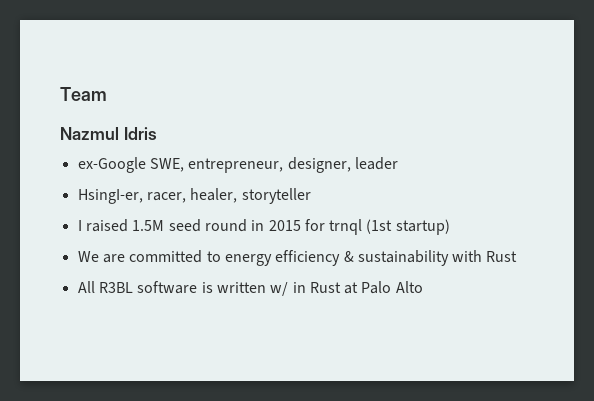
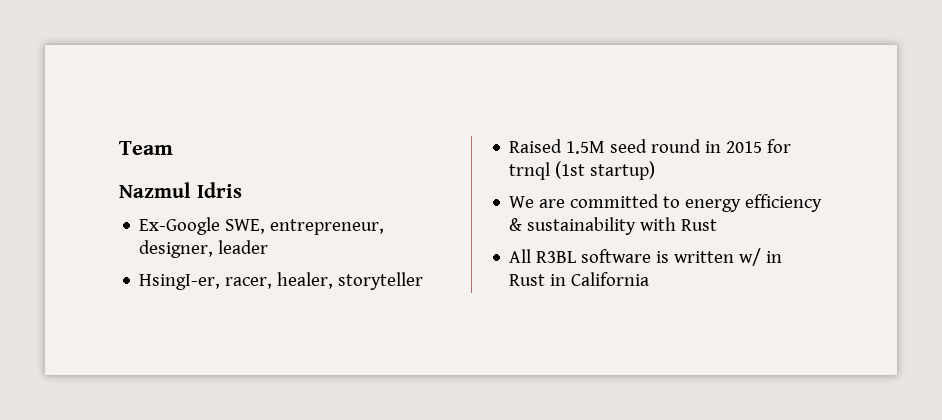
- ex-Google SWE, entrepreneur, designer, leader
+ Ex-Google SWE, entrepreneur, designer, leader
- I raised 1.5M seed round in 2015 for trnql (1st startup)
+ Raised 1.5M seed round in 2015 for trnql (1st startup)
- All R3BL software is written w/ in Rust at Palo Alto
+ All R3BL software is written w/ in Rust in California

